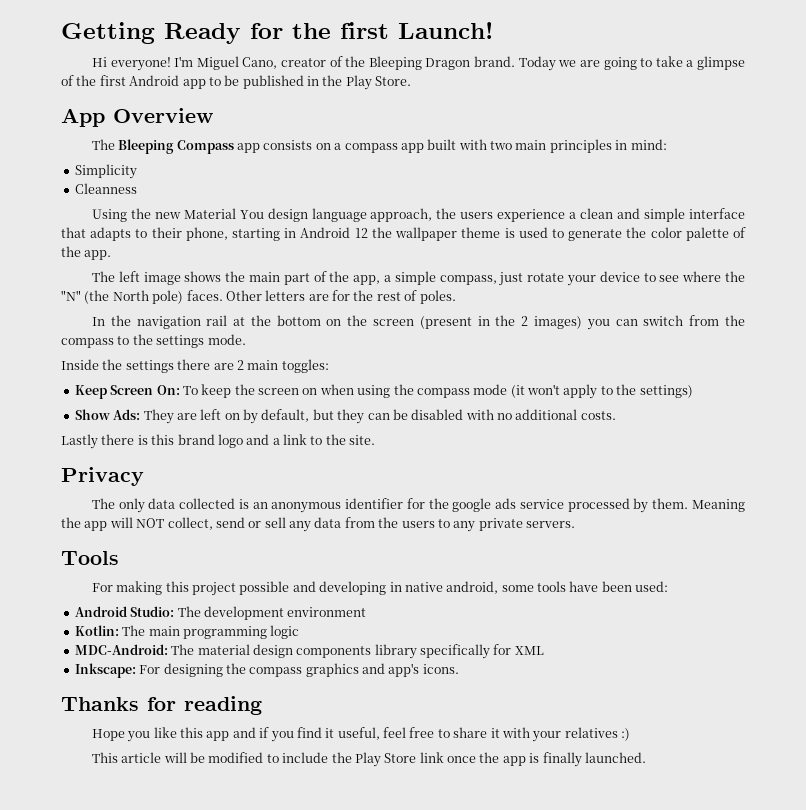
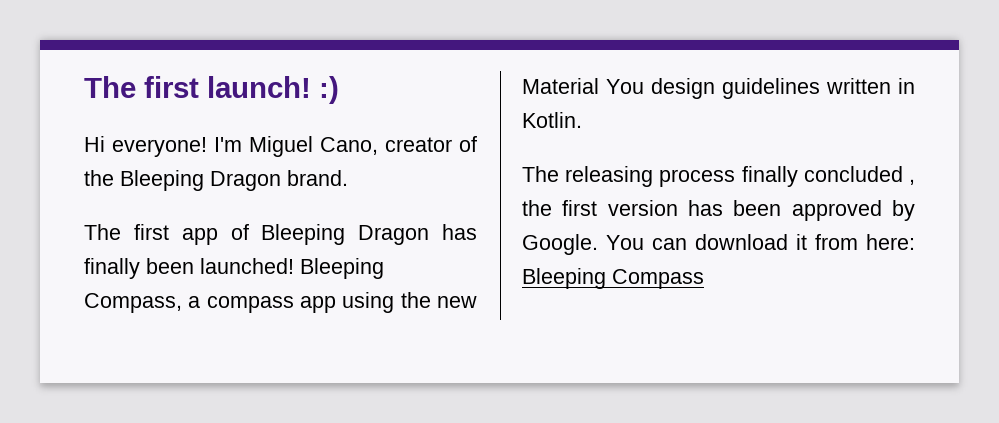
- Getting Ready for the first Launch!
+ The first launch! :)
- I'm Miguel Cano, creator of the Bleeping Dragon brand. Today we are going to take a glimpse of the first Android app to be published in the Play Store.
- App Overview
- The Bleeping Compass app consists on a compass app built with two main principles in mind:
- Simplicity
- Cleanness
- Using the new Material You design language approach, the users experience a clean and simple interface that adapts to their phone, starting in Android 12 the wallpaper theme is used to generate the color palette of the app.
- The left image shows the main part of the app, a simple compass, just rotate your device to see where the "N" (the North pole) faces. Other letters are for the rest of poles.
- In the navigation rail at the bottom on the screen (present in the 2 images) you can switch from the compass to the settings mode.
- Inside the settings there are 2 main toggles:
- Keep Screen On: To keep the screen on when using the compass mode (it won't apply to the settings)
- Show Ads: They are left on by default, but they can be disabled with no additional costs.
- Lastly there is this brand logo and a link to the site.
- Privacy
- The only data collected is an anonymous identifier for the google ads service processed by them. Meaning the app will NOT collect, send or sell any data from the users to any private servers.
- Tools
- For making this project possible and developing in native android, some tools have been used:
- Android Studio: The development environment
- Kotlin: The main programming logic
- MDC-Android: The material design components library specifically for XML
- Inkscape: For designing the compass graphics and app's icons.
- Thanks for reading
- Hope you like this app and if you find it useful, feel free to share it with your relatives :)
- This article will be modified to include the Play Store link once the app is finally launched.
+ I'm Miguel Cano, creator of the Bleeping Dragon brand.
+ The first app of Bleeping Dragon has finally been launched! Bleeping Compass, a compass app using the new Material You design guidelines written in Kotlin.
+ The releasing process finally concluded , the first version has been approved by Google. You can download it from here: Bleeping Compass

